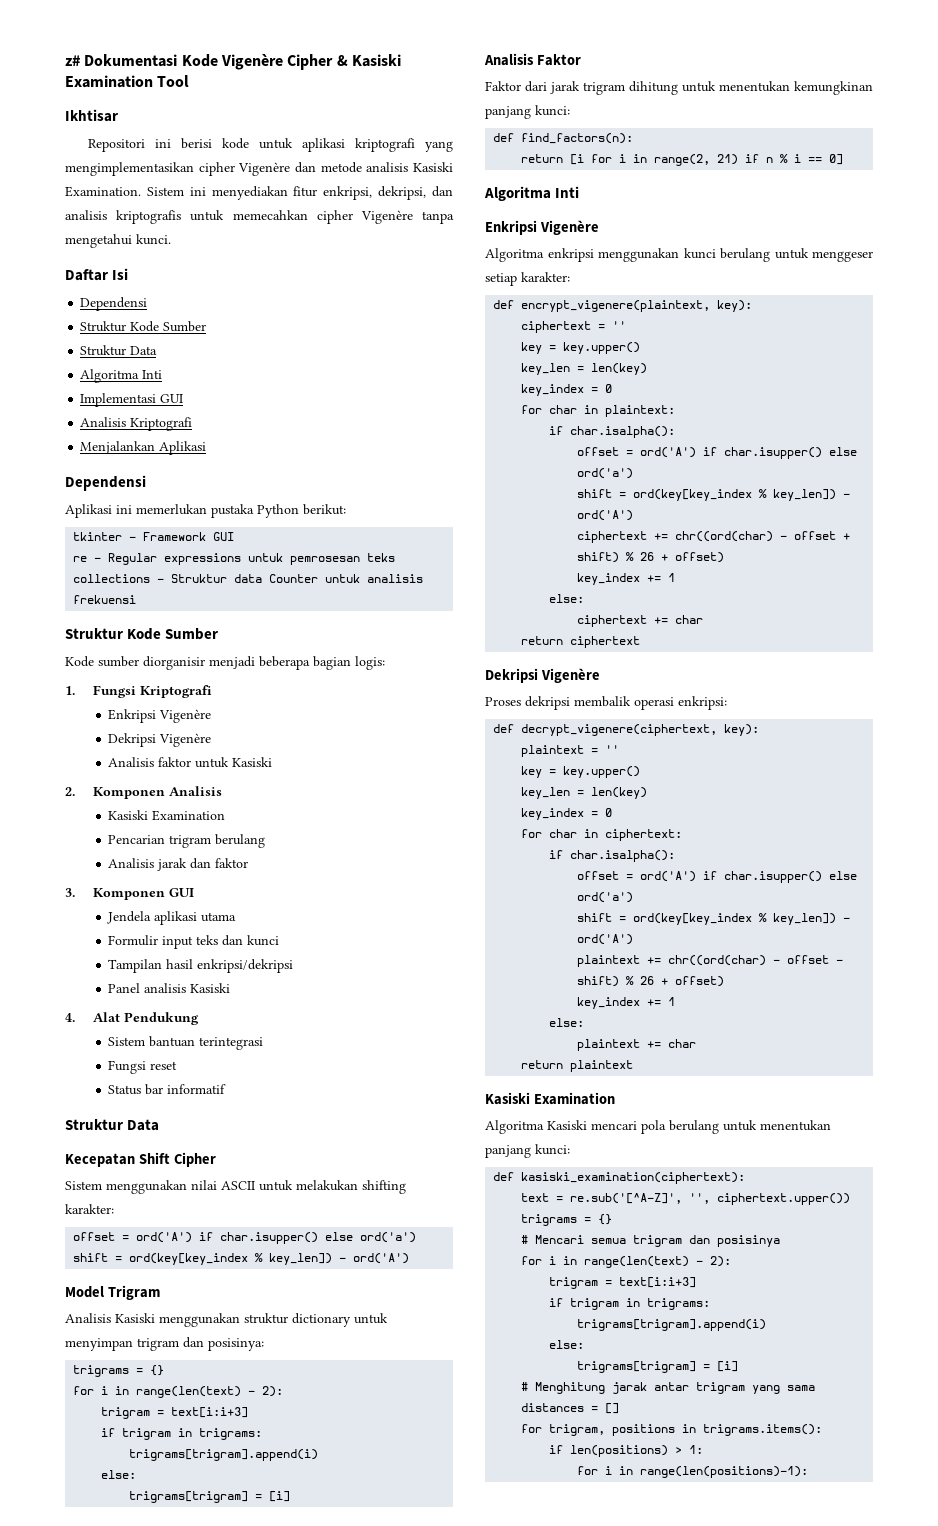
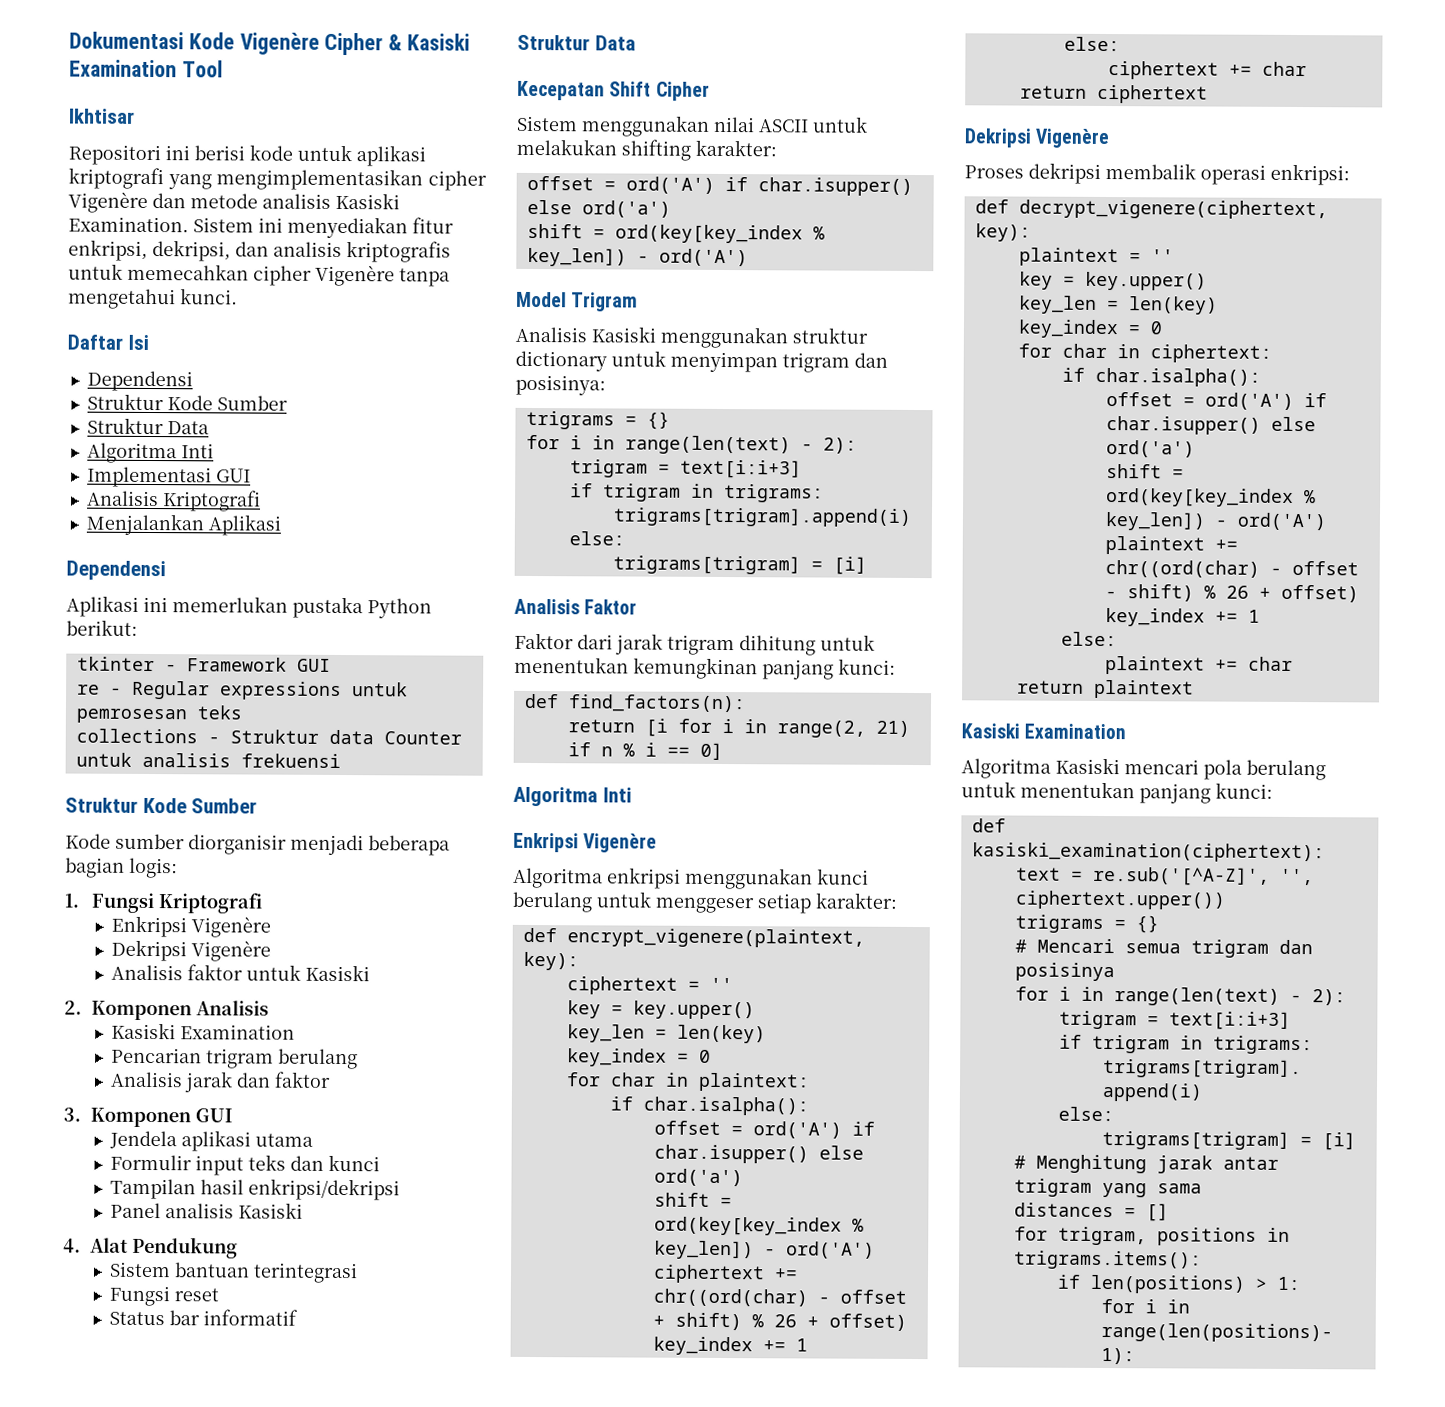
- z# Dokumentasi Kode Vigenère Cipher & Kasiski Examination Tool
+ Dokumentasi Kode Vigenère Cipher & Kasiski Examination Tool

